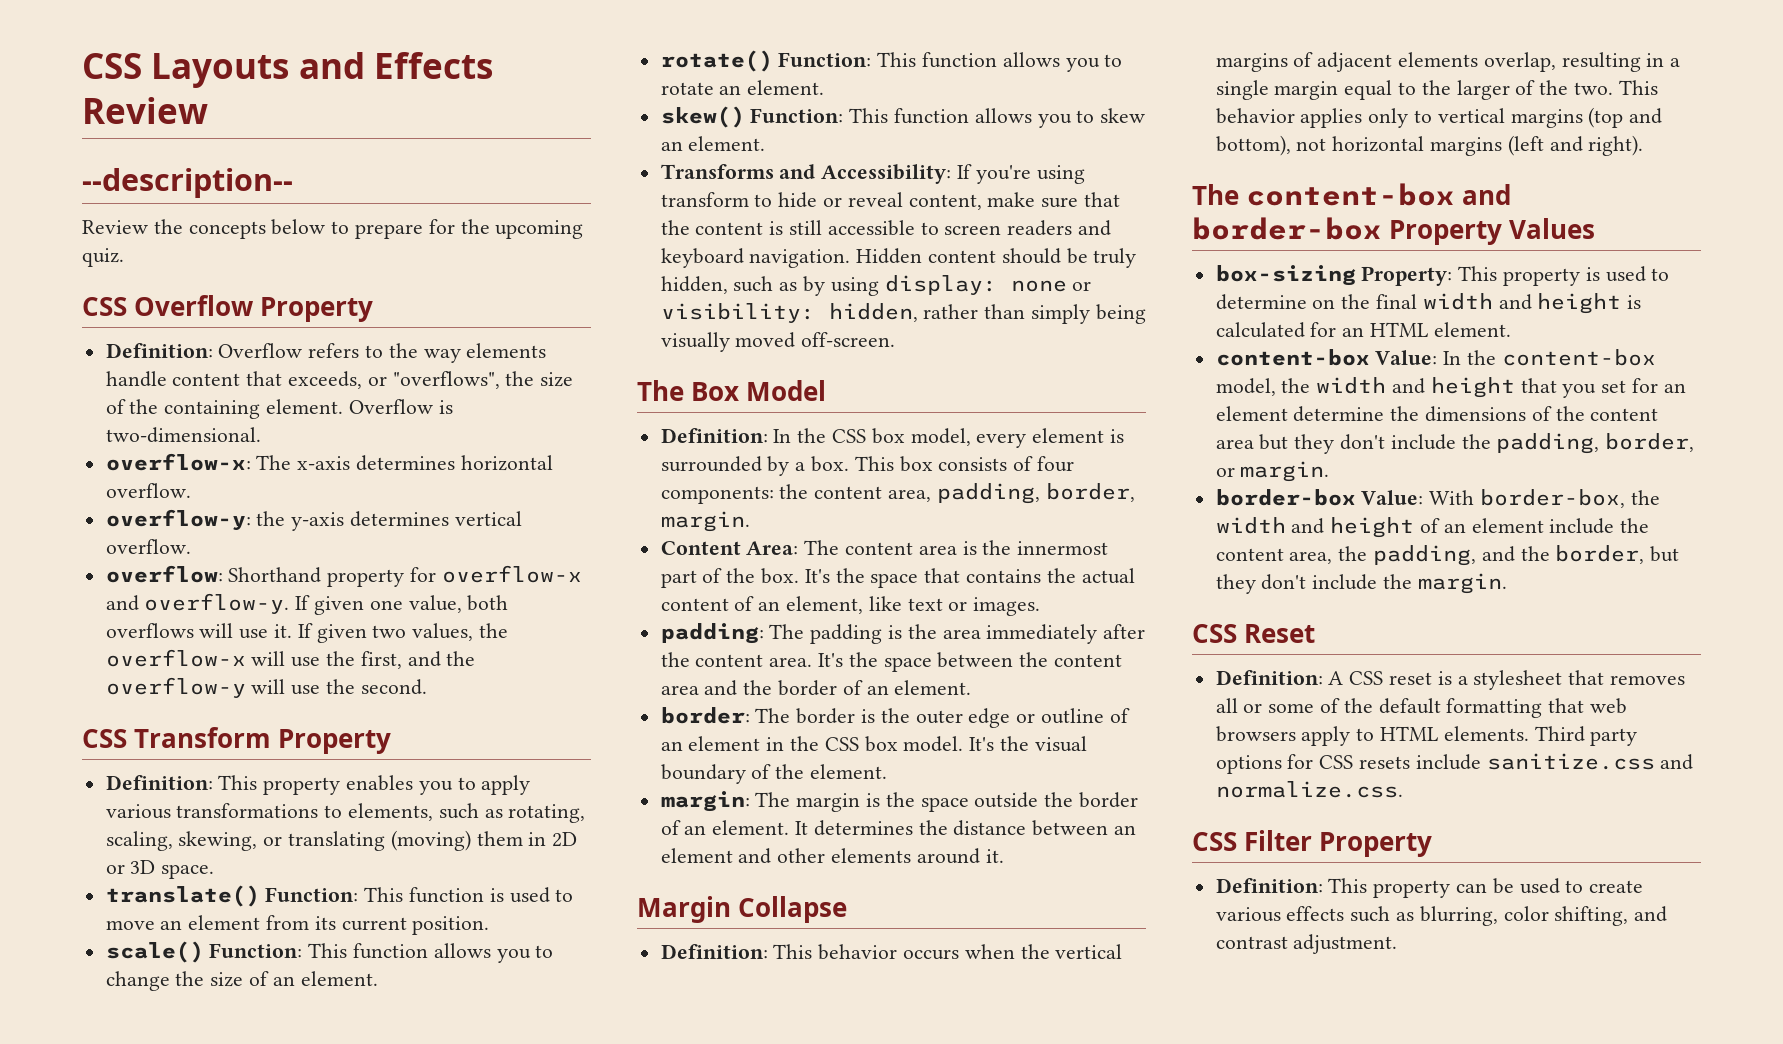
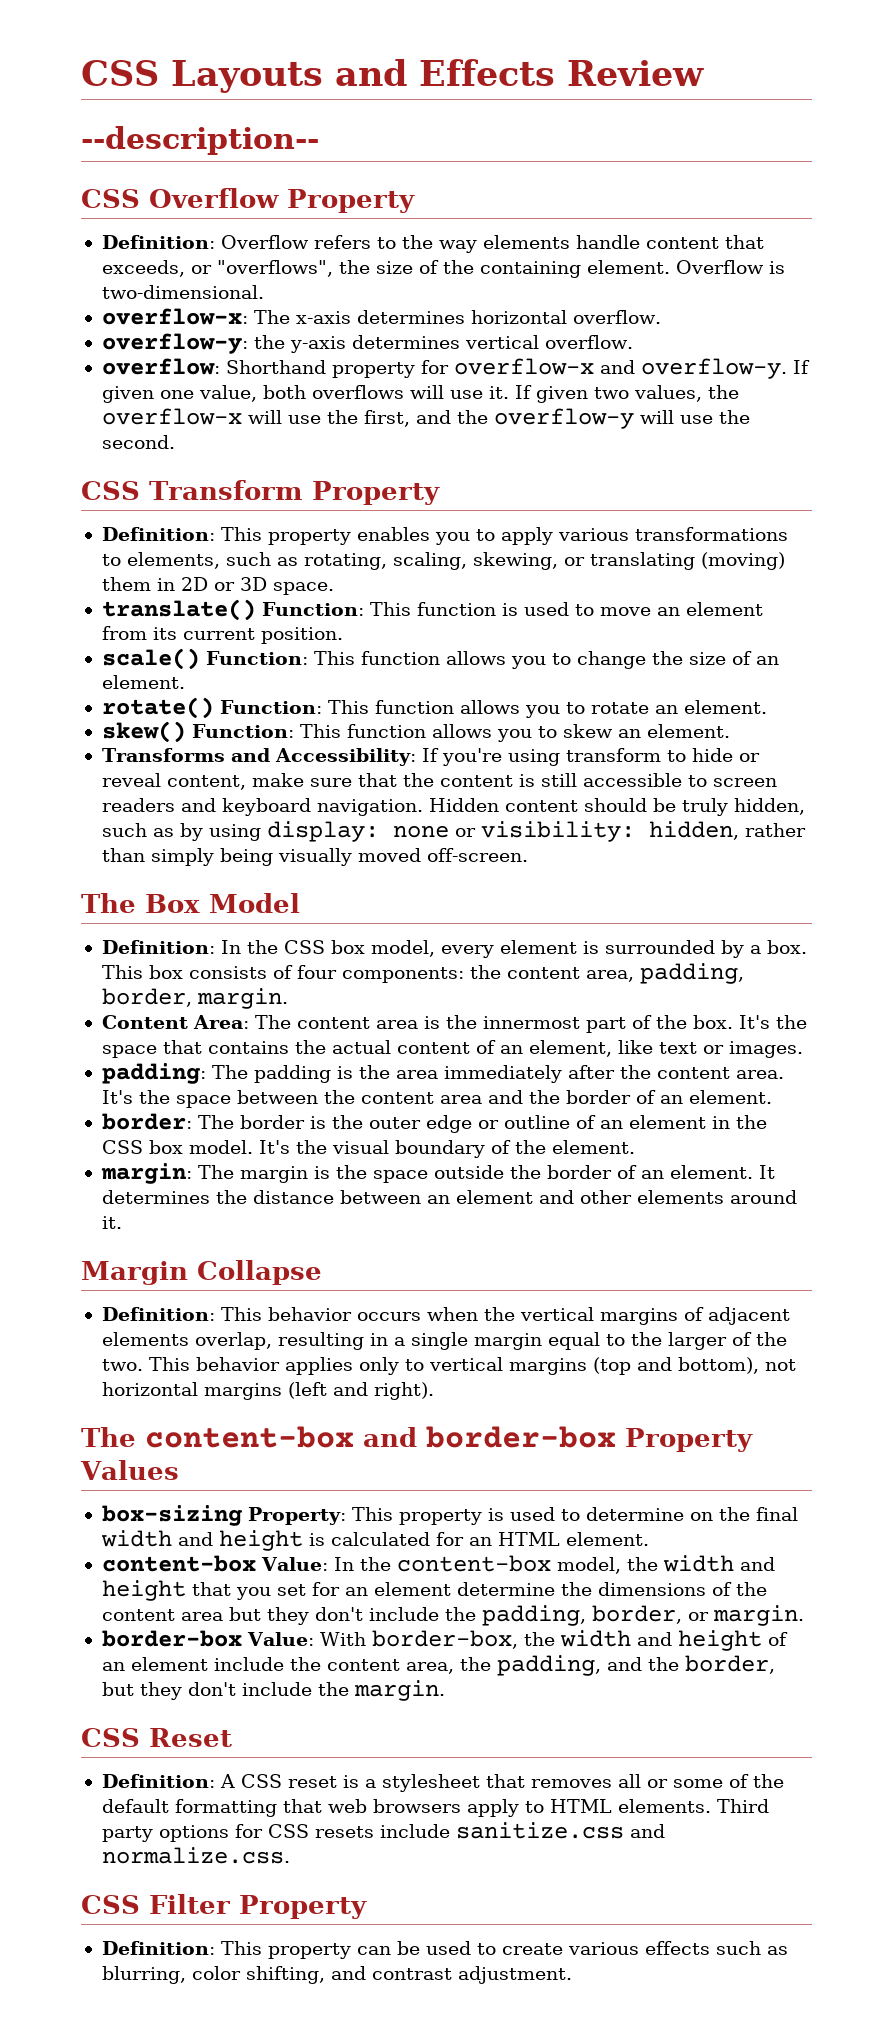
- Review the concepts below to prepare for the upcoming quiz.

